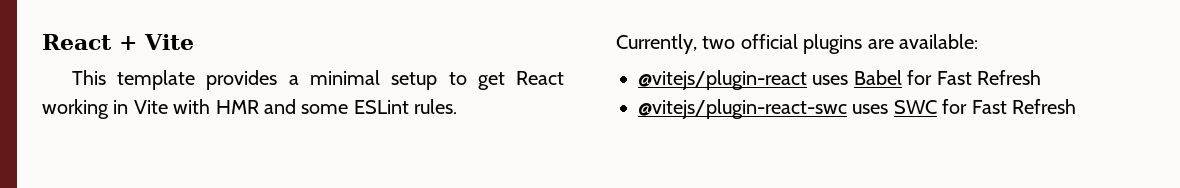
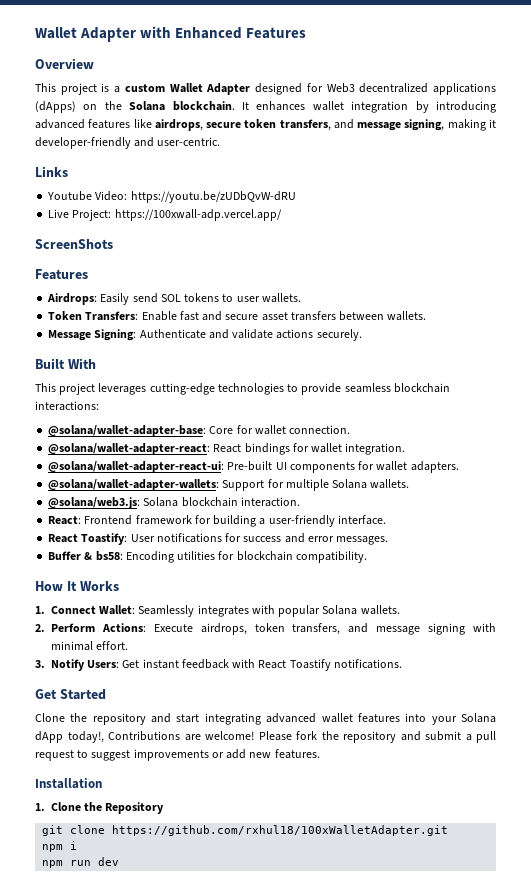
- React + Vite
- This template provides a minimal setup to get React working in Vite with HMR and some ESLint rules.
- Currently, two official plugins are available:
- @vitejs/plugin-react uses Babel for Fast Refresh
- @vitejs/plugin-react-swc uses SWC for Fast Refresh
+ Wallet Adapter with Enhanced Features
+ Overview
+ This project is a custom Wallet Adapter designed for Web3 decentralized applications (dApps) on the Solana blockchain. It enhances wallet integration by introducing advanced features like airdrops, secure token transfers, and message signing, making it developer-friendly and user-centric.
+ Links
+ Youtube Video: https://youtu.be/zUDbQvW-dRU
+ Live Project: https://100xwall-adp.vercel.app/
+ ScreenShots
+ Features
+ Airdrops: Easily send SOL tokens to user wallets.
+ Token Transfers: Enable fast and secure asset transfers between wallets.
+ Message Signing: Authenticate and validate actions securely.
+ Built With
+ This project leverages cutting-edge technologies to provide seamless blockchain interactions:
+ @solana/wallet-adapter-base: Core for wallet connection.
+ @solana/wallet-adapter-react: React bindings for wallet integration.
+ @solana/wallet-adapter-react-ui: Pre-built UI components for wallet adapters.
+ @solana/wallet-adapter-wallets: Support for multiple Solana wallets.
+ @solana/web3.js: Solana blockchain interaction.
+ React: Frontend framework for building a user-friendly interface.
+ React Toastify: User notifications for success and error messages.
+ Buffer & bs58: Encoding utilities for blockchain compatibility.
+ How It Works
+ 1. Connect Wallet: Seamlessly integrates with popular Solana wallets.
+ 2. Perform Actions: Execute airdrops, token transfers, and message signing with minimal effort.
+ 3. Notify Users: Get instant feedback with React Toastify notifications.
+ Get Started
+ Clone the repository and start integrating advanced wallet features into your Solana dApp today!, Contributions are welcome! Please fork the repository and submit a pull request to suggest improvements or add new features.
+ Installation
+ 1. Clone the Repository
+ git clone https://github.com/rxhul18/100xWalletAdapter.git
+ npm i
+ npm run dev

